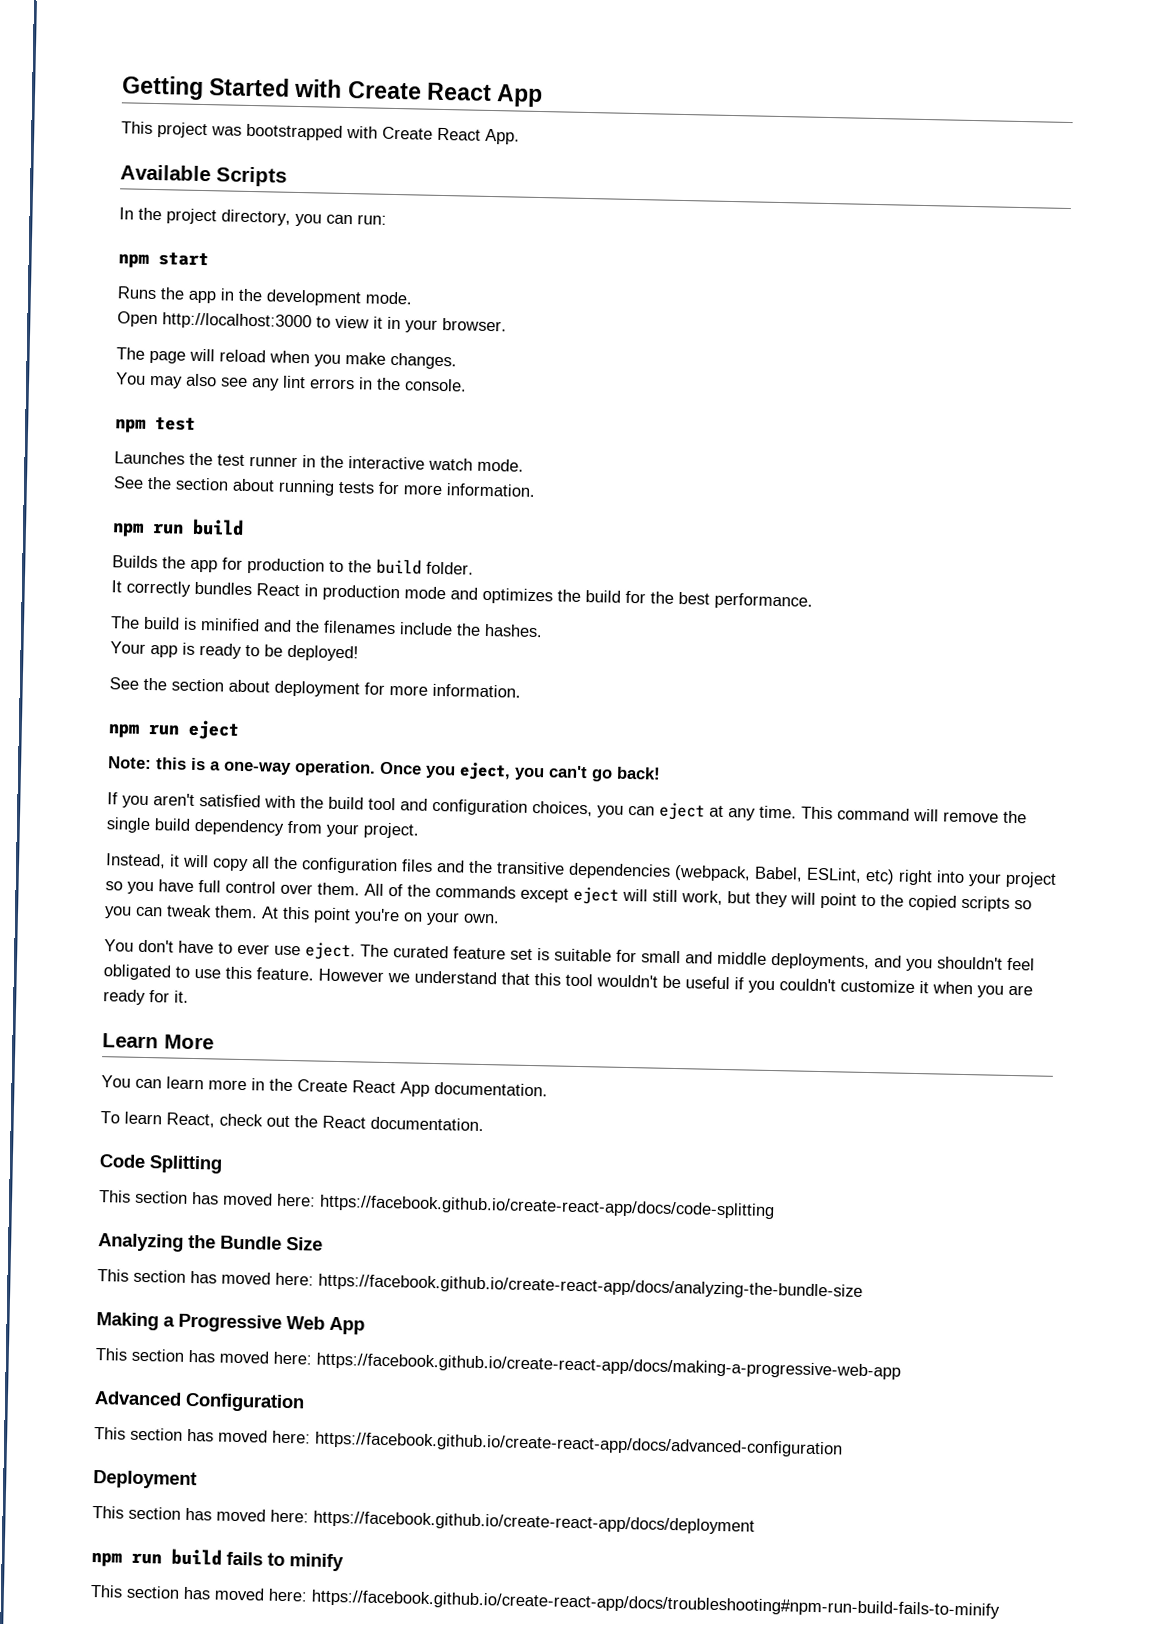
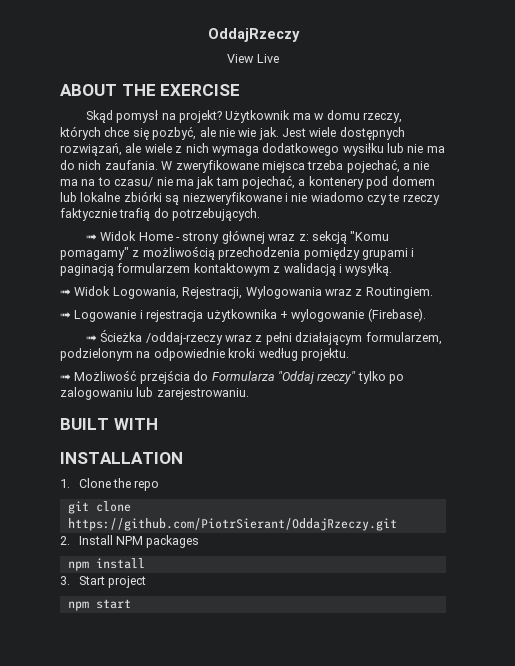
- Getting Started with Create React App
- This project was bootstrapped with Create React App.
- Available Scripts
- In the project directory, you can run:
+ OddajRzeczy
+ View Live
+ ABOUT THE EXERCISE
+ Skąd pomysł na projekt? Użytkownik ma w domu rzeczy, których chce się pozbyć, ale nie wie jak. Jest wiele dostępnych rozwiązań, ale wiele z nich wymaga dodatkowego wysiłku lub nie ma do nich zaufania. W zweryfikowane miejsca trzeba pojechać, a nie ma na to czasu/ nie ma jak tam pojechać, a kontenery pod domem lub lokalne zbiórki są niezweryfikowane i nie wiadomo czy te rzeczy faktycznie trafią do potrzebujących.
+ ➟ Widok Home - strony głównej wraz z: sekcją "Komu pomagamy" z możliwością przechodzenia pomiędzy grupami i paginacją formularzem kontaktowym z walidacją i wysyłką.
+ ➟ Widok Logowania, Rejestracji, Wylogowania wraz z Routingiem.
+ ➟ Logowanie i rejestracja użytkownika + wylogowanie (Firebase).
+ ➟ Ścieżka /oddaj-rzeczy wraz z pełni działającym formularzem, podzielonym na odpowiednie kroki według projektu.
+ ➟ Możliwość przejścia do Formularza "Oddaj rzeczy" tylko po zalogowaniu lub zarejestrowaniu.
+ BUILT WITH
+ INSTALLATION
+ 1. Clone the repo
+ git clone https://github.com/PiotrSierant/OddajRzeczy.git
+ 2. Install NPM packages
+ npm install
+ 3. Start project
  npm start
- Runs the app in the development mode.
- Open http://localhost:3000 to view it in your browser.
- The page will reload when you make changes.
- You may also see any lint errors in the console.
- npm test
- Launches the test runner in the interactive watch mode.
- See the section about running tests for more information.
- npm run build
- Builds the app for production to the build folder.
- It correctly bundles React in production mode and optimizes the build for the best performance.
- The build is minified and the filenames include the hashes.
- Your app is ready to be deployed!
- See the section about deployment for more information.
- npm run eject
- Note: this is a one-way operation. Once you eject, you can't go back!
- If you aren't satisfied with the build tool and configuration choices, you can eject at any time. This command will remove the single build dependency from your project.
- Instead, it will copy all the configuration files and the transitive dependencies (webpack, Babel, ESLint, etc) right into your project so you have full control over them. All of the commands except eject will still work, but they will point to the copied scripts so you can tweak them. At this point you're on your own.
- You don't have to ever use eject. The curated feature set is suitable for small and middle deployments, and you shouldn't feel obligated to use this feature. However we understand that this tool wouldn't be useful if you couldn't customize it when you are ready for it.
- Learn More
- You can learn more in the Create React App documentation.
- To learn React, check out the React documentation.
- Code Splitting
- This section has moved here: https://facebook.github.io/create-react-app/docs/code-splitting
- Analyzing the Bundle Size
- This section has moved here: https://facebook.github.io/create-react-app/docs/analyzing-the-bundle-size
- Making a Progressive Web App
- This section has moved here: https://facebook.github.io/create-react-app/docs/making-a-progressive-web-app
- Advanced Configuration
- This section has moved here: https://facebook.github.io/create-react-app/docs/advanced-configuration
- Deployment
- This section has moved here: https://facebook.github.io/create-react-app/docs/deployment
- npm run build fails to minify
- This section has moved here: https://facebook.github.io/create-react-app/docs/troubleshooting#npm-run-build-fails-to-minify

